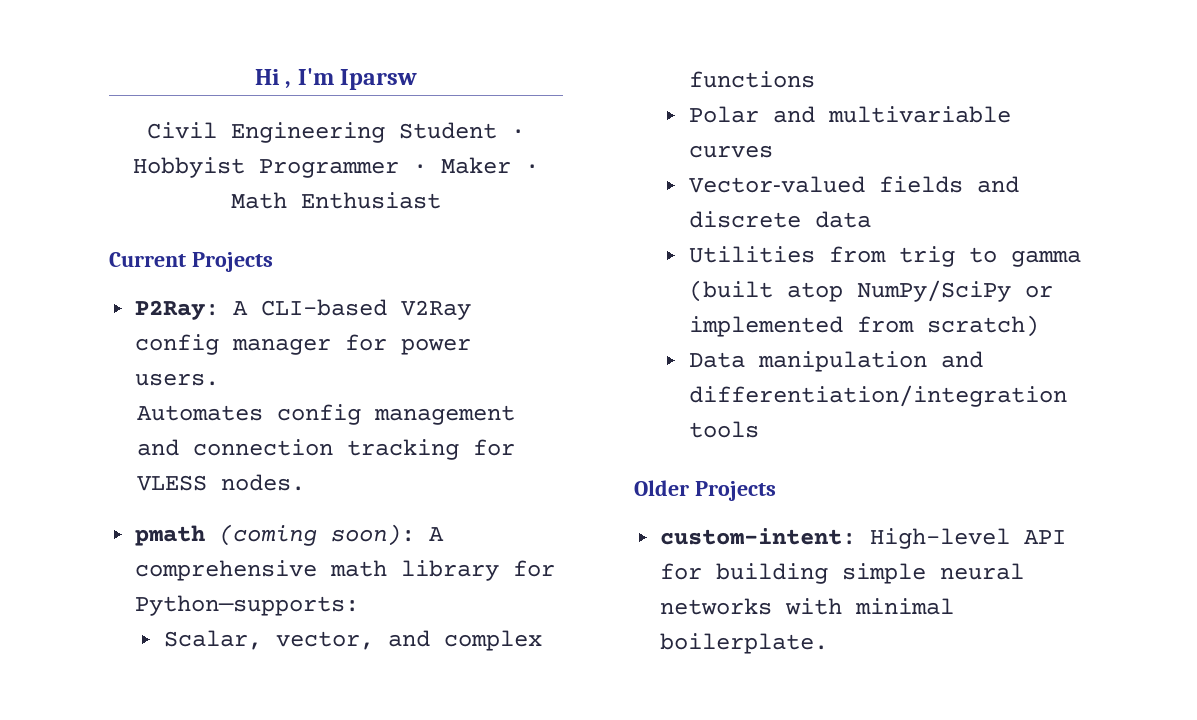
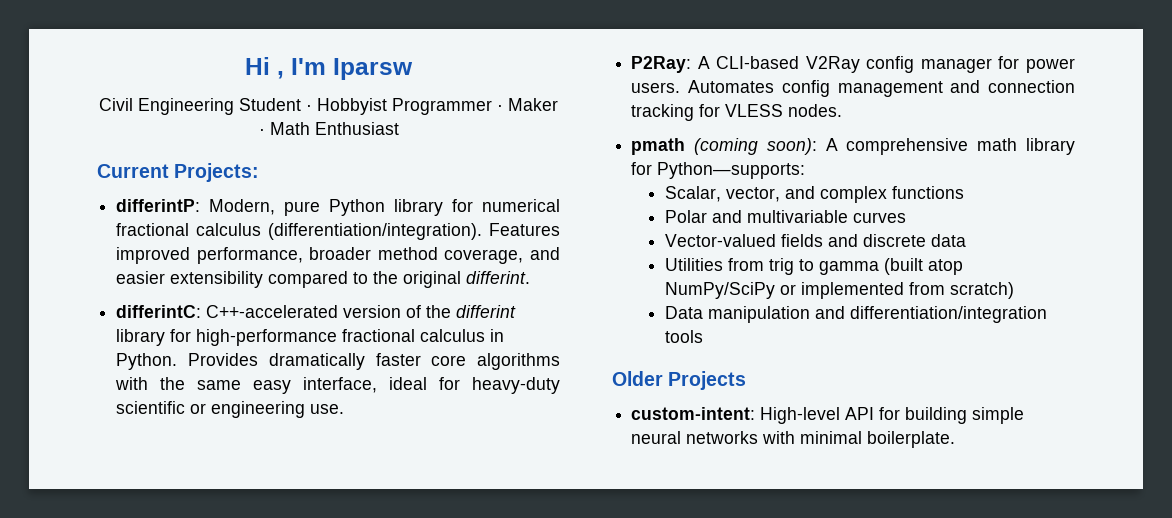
- Current Projects
+ Current Projects:
+ differintP: Modern, pure Python library for numerical fractional calculus (differentiation/integration). Features improved performance, broader method coverage, and easier extensibility compared to the original differint.
+ differintC: C++-accelerated version of the differint library for high-performance fractional calculus in Python. Provides dramatically faster core algorithms with the same easy interface, ideal for heavy-duty scientific or engineering use.
- P2Ray: A CLI-based V2Ray config manager for power users.
- Automates config management and connection tracking for VLESS nodes.
+ P2Ray: A CLI-based V2Ray config manager for power users. Automates config management and connection tracking for VLESS nodes.

